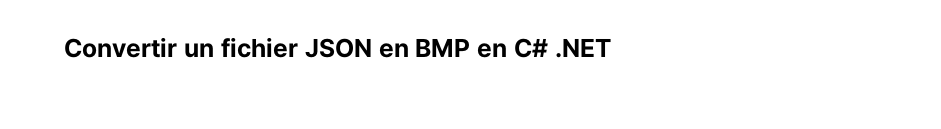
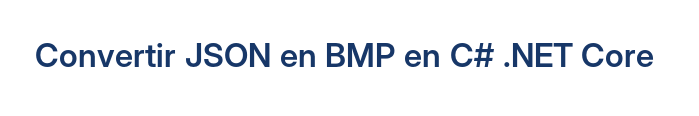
- Convertir un fichier JSON en BMP en C# .NET
+ Convertir JSON en BMP en C# .NET Core

